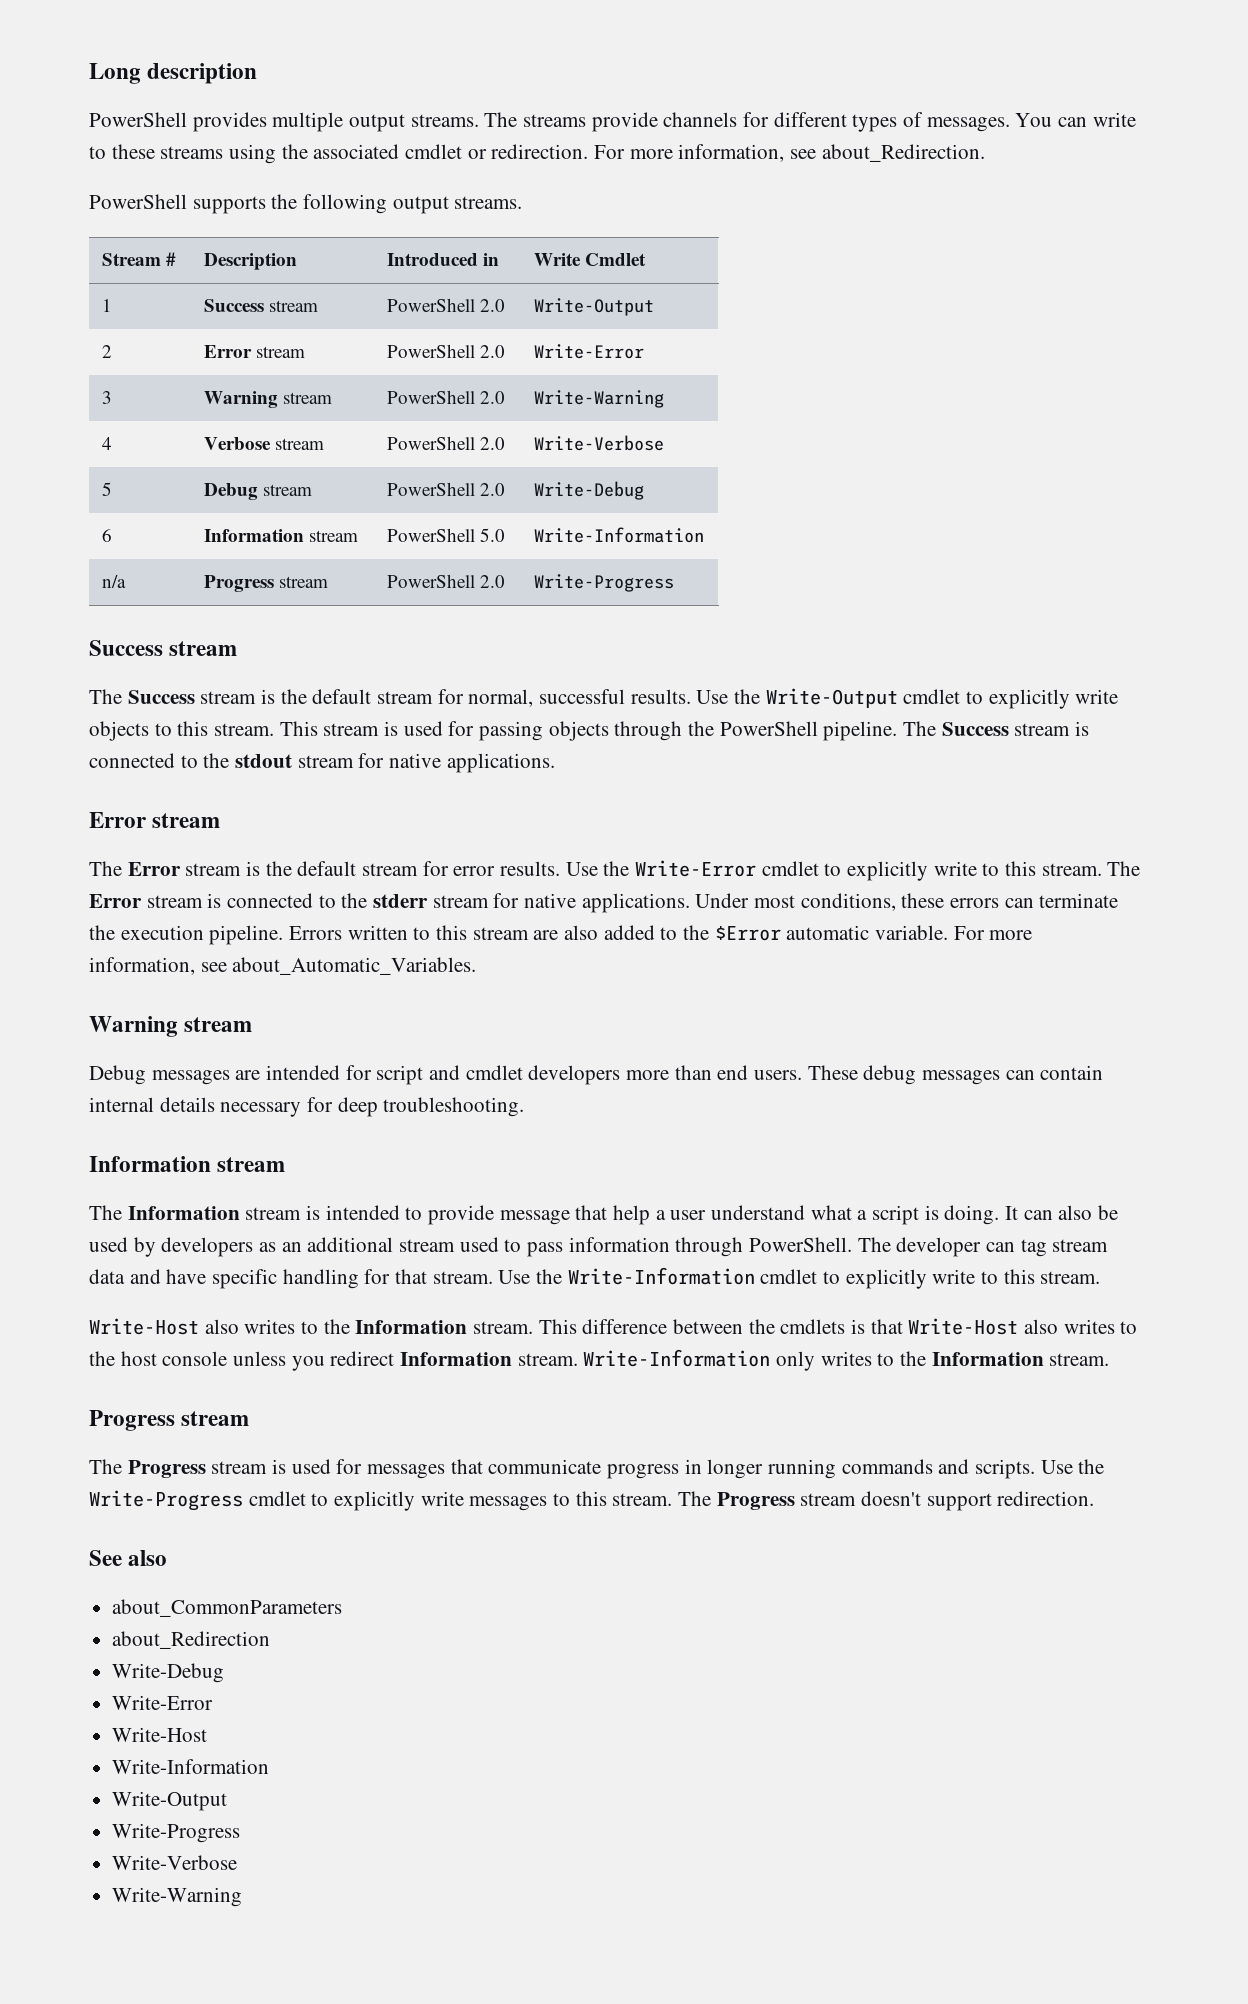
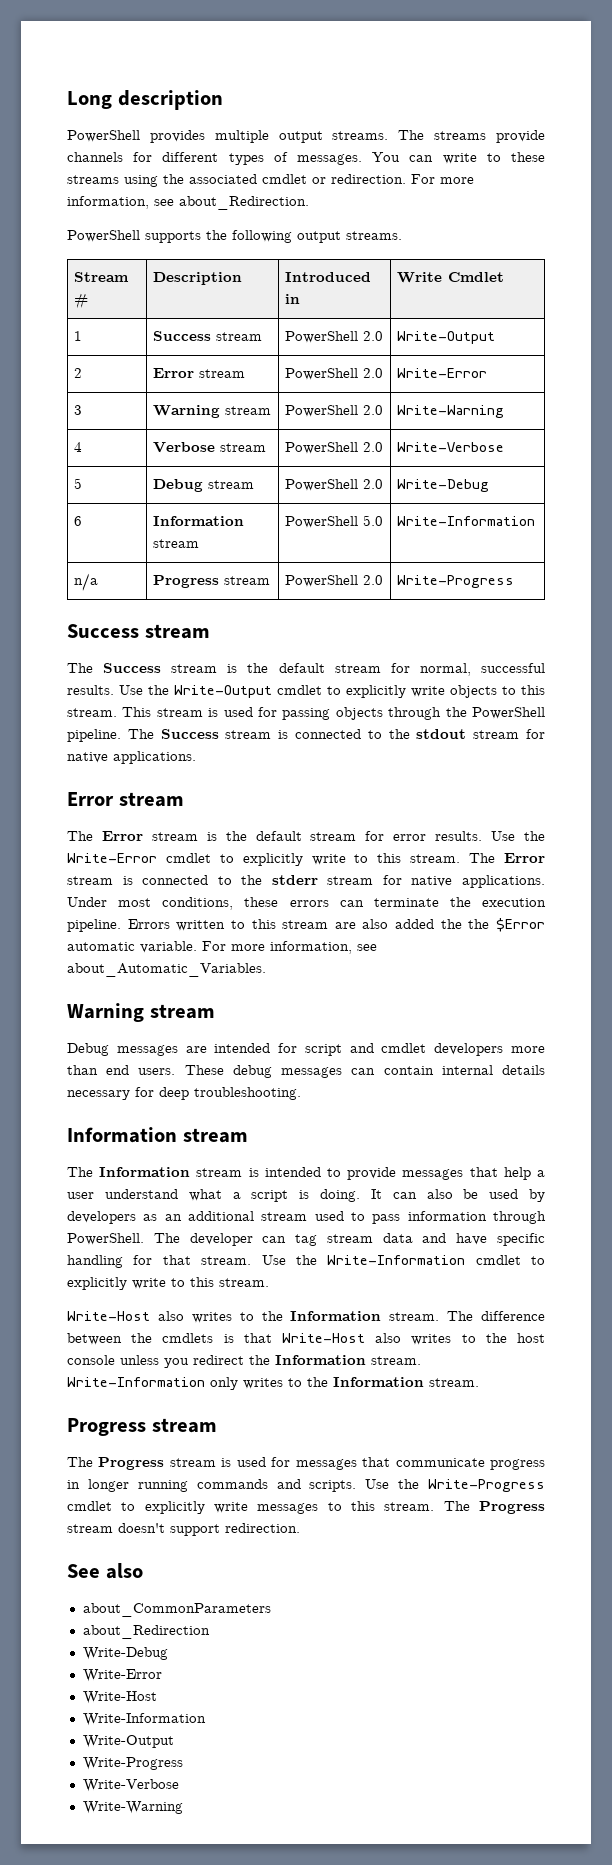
- Errors written to this stream are also added to the $Error automatic variable.
+ Errors written to this stream are also added the the $Error automatic variable.
- The Information stream is intended to provide message that help a user understand what a script is doing.
+ The Information stream is intended to provide messages that help a user understand what a script is doing.
- This difference between the cmdlets is that Write-Host also writes to the host console unless you redirect Information stream.
+ The difference between the cmdlets is that Write-Host also writes to the host console unless you redirect the Information stream.

